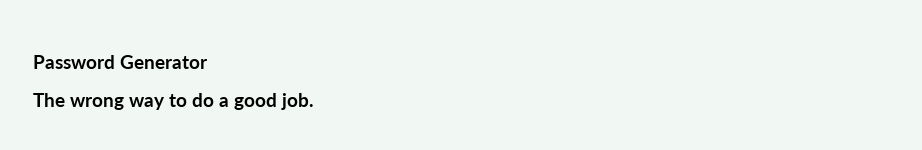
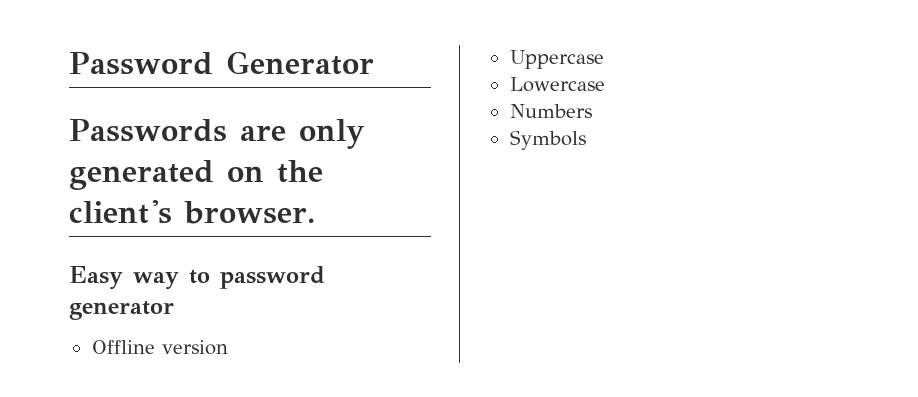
- The wrong way to do a good job.
+ Passwords are only generated on the client's browser.
+ Easy way to password generator
+ Offline version
+ Uppercase
+ Lowercase
+ Numbers
+ Symbols

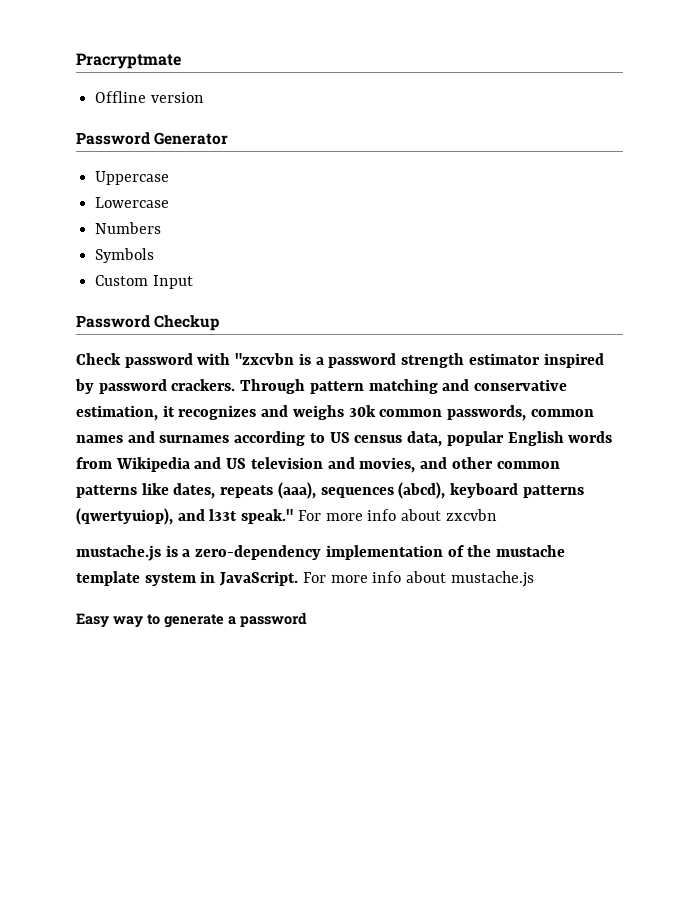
- Password Generator
- Passwords are only generated on the client's browser.
- Easy way to password generator
+ Pracryptmate
+ Password Generator
+ Custom Input
+ Password Checkup
+ Check password with "zxcvbn is a password strength estimator inspired by password crackers. Through pattern matching and conservative estimation, it recognizes and weighs 30k common passwords, common names and surnames according to US census data, popular English words from Wikipedia and US television and movies, and other common patterns like dates, repeats (aaa), sequences (abcd), keyboard patterns (qwertyuiop), and l33t speak." For more info about zxcvbn
+ mustache.js is a zero-dependency implementation of the mustache template system in JavaScript. For more info about mustache.js
+ Easy way to generate a password

